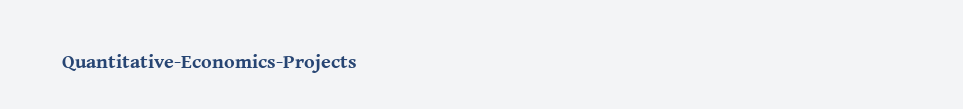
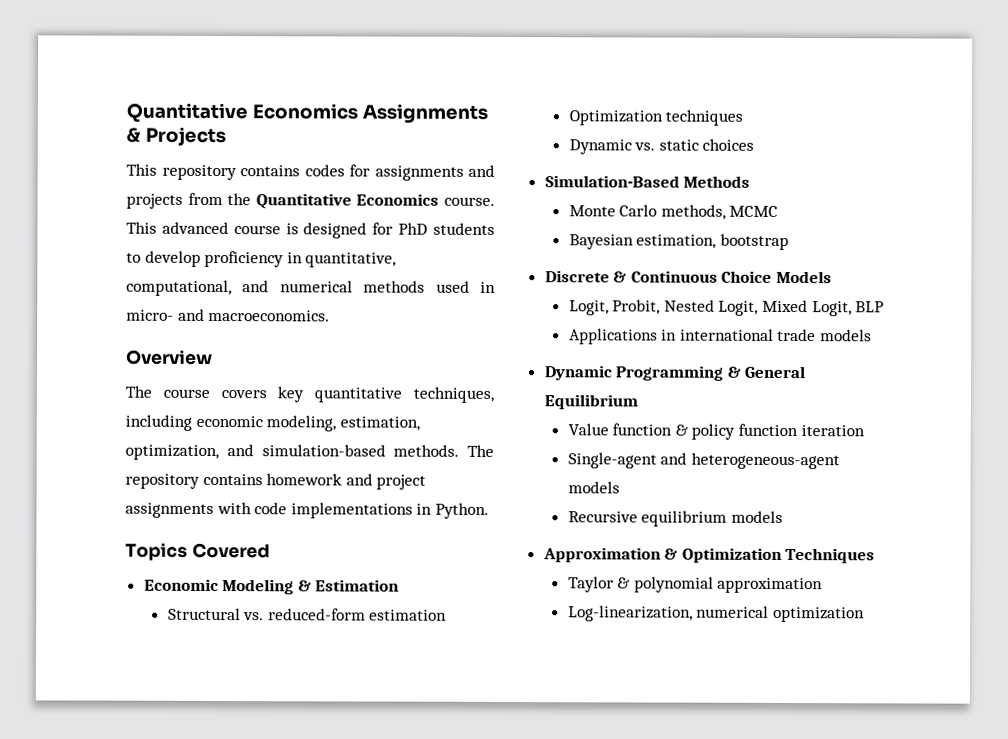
- Quantitative-Economics-Projects
+ Quantitative Economics Assignments & Projects
+ This repository contains codes for assignments and projects from the Quantitative Economics course. This advanced course is designed for PhD students to develop proficiency in quantitative, computational, and numerical methods used in micro- and macroeconomics.
+ Overview
+ The course covers key quantitative techniques, including economic modeling, estimation, optimization, and simulation-based methods. The repository contains homework and project assignments with code implementations in Python.
+ Topics Covered
+ Economic Modeling & Estimation
+ Structural vs. reduced-form estimation
+ Optimization techniques
+ Dynamic vs. static choices
+ Simulation-Based Methods
+ Monte Carlo methods, MCMC
+ Bayesian estimation, bootstrap
+ Discrete & Continuous Choice Models
+ Logit, Probit, Nested Logit, Mixed Logit, BLP
+ Applications in international trade models
+ Dynamic Programming & General Equilibrium
+ Value function & policy function iteration
+ Single-agent and heterogeneous-agent models
+ Recursive equilibrium models
+ Approximation & Optimization Techniques
+ Taylor & polynomial approximation
+ Log-linearization, numerical optimization

